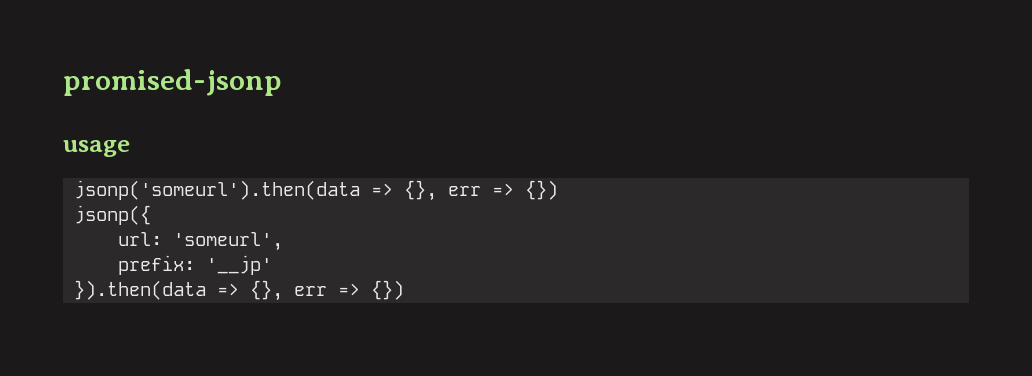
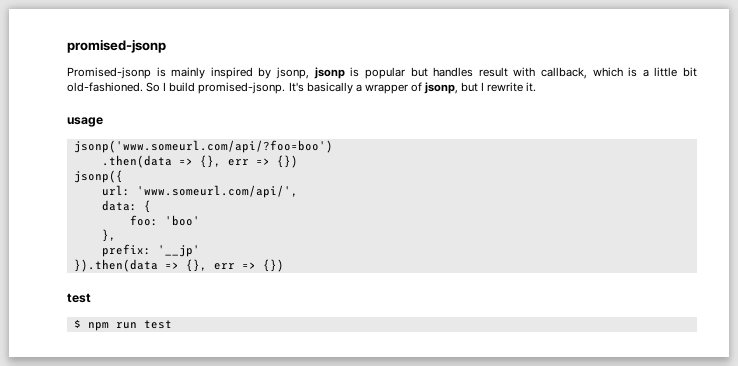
+ Promised-jsonp is mainly inspired by jsonp, jsonp is popular but handles result with callback, which is a little bit old-fashioned. So I build promised-jsonp. It's basically a wrapper of jsonp, but I rewrite it.
- jsonp('someurl').then(data => {}, err => {})
+ jsonp('www.someurl.com/api/?foo=boo')
+ .then(data => {}, err => {})
- url: 'someurl',
+ url: 'www.someurl.com/api/',
+ data: {
+ foo: 'boo'
+ },
  }).then(data => {}, err => {})
+ test
+ $ npm run test

